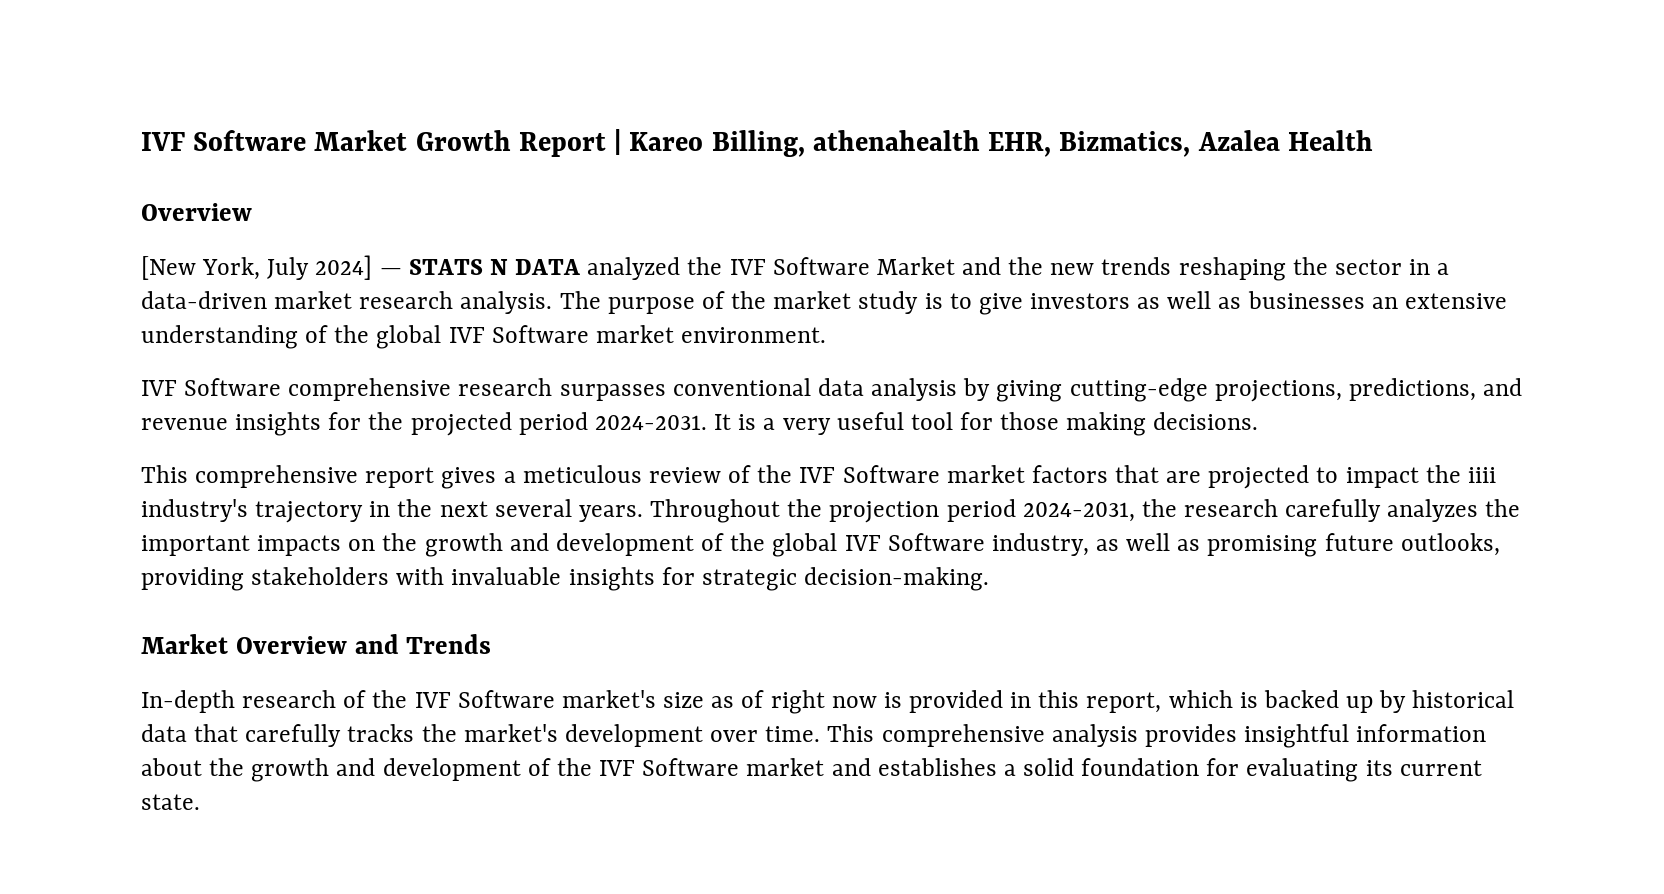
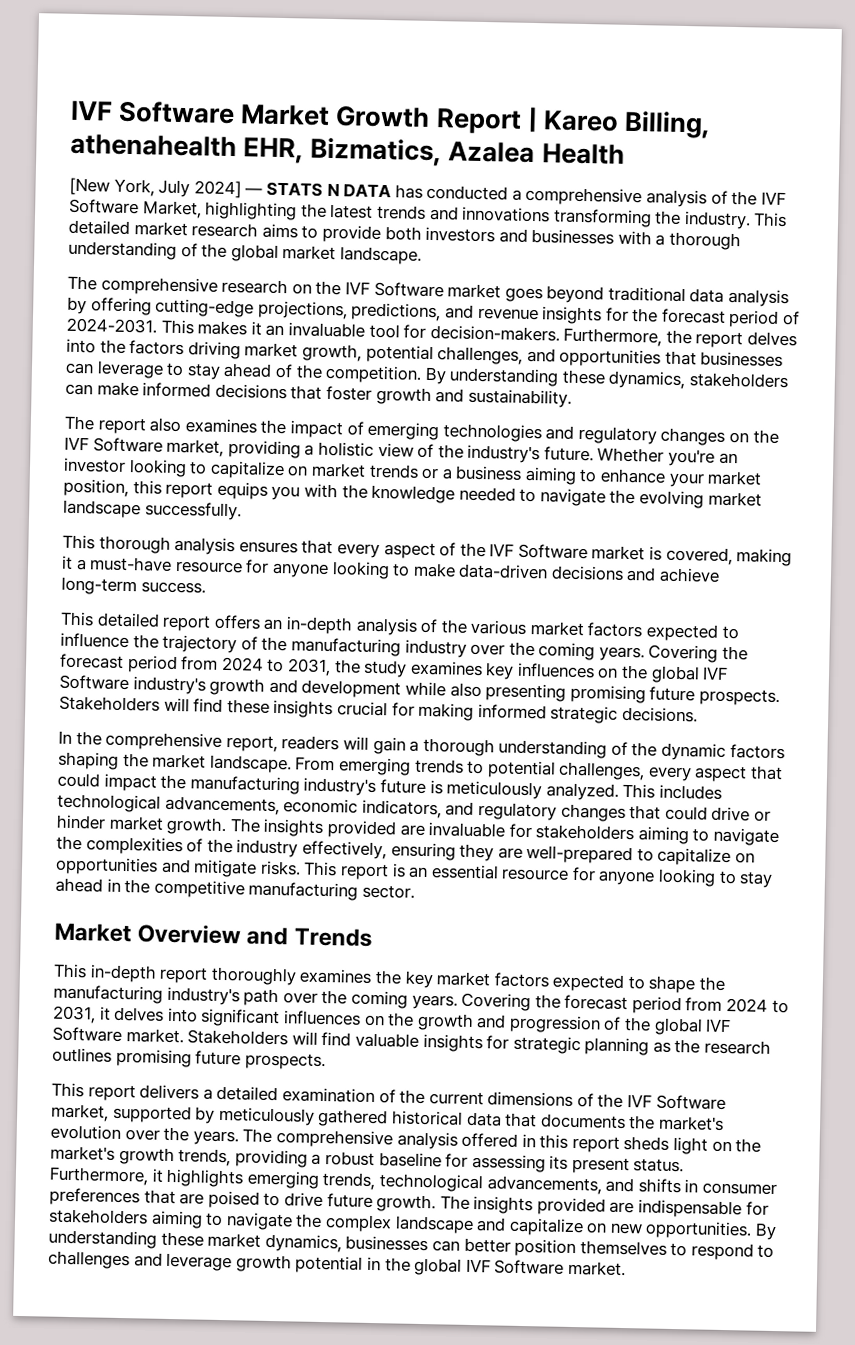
  IVF Software Market Growth Report | Kareo Billing, athenahealth EHR, Bizmatics, Azalea Health
- Overview
- [New York, July 2024] — STATS N DATA analyzed the IVF Software Market and the new trends reshaping the sector in a data-driven market research analysis. The purpose of the market study is to give investors as well as businesses an extensive understanding of the global IVF Software market environment.
- IVF Software comprehensive research surpasses conventional data analysis by giving cutting-edge projections, predictions, and revenue insights for the projected period 2024-2031. It is a very useful tool for those making decisions.
- This comprehensive report gives a meticulous review of the IVF Software market factors that are projected to impact the iiii industry's trajectory in the next several years. Throughout the projection period 2024-2031, the research carefully analyzes the important impacts on the growth and development of the global IVF Software industry, as well as promising future outlooks, providing stakeholders with invaluable insights for strategic decision-making.
+ [New York, July 2024] — STATS N DATA has conducted a comprehensive analysis of the IVF Software Market, highlighting the latest trends and innovations transforming the industry. This detailed market research aims to provide both investors and businesses with a thorough understanding of the global market landscape.
+ The comprehensive research on the IVF Software market goes beyond traditional data analysis by offering cutting-edge projections, predictions, and revenue insights for the forecast period of 2024-2031. This makes it an invaluable tool for decision-makers. Furthermore, the report delves into the factors driving market growth, potential challenges, and opportunities that businesses can leverage to stay ahead of the competition. By understanding these dynamics, stakeholders can make informed decisions that foster growth and sustainability.
+ The report also examines the impact of emerging technologies and regulatory changes on the IVF Software market, providing a holistic view of the industry's future. Whether you're an investor looking to capitalize on market trends or a business aiming to enhance your market position, this report equips you with the knowledge needed to navigate the evolving market landscape successfully.
+ This thorough analysis ensures that every aspect of the IVF Software market is covered, making it a must-have resource for anyone looking to make data-driven decisions and achieve long-term success.
+ This detailed report offers an in-depth analysis of the various market factors expected to influence the trajectory of the manufacturing industry over the coming years. Covering the forecast period from 2024 to 2031, the study examines key influences on the global IVF Software industry's growth and development while also presenting promising future prospects. Stakeholders will find these insights crucial for making informed strategic decisions.
+ In the comprehensive report, readers will gain a thorough understanding of the dynamic factors shaping the market landscape. From emerging trends to potential challenges, every aspect that could impact the manufacturing industry's future is meticulously analyzed. This includes technological advancements, economic indicators, and regulatory changes that could drive or hinder market growth. The insights provided are invaluable for stakeholders aiming to navigate the complexities of the industry effectively, ensuring they are well-prepared to capitalize on opportunities and mitigate risks. This report is an essential resource for anyone looking to stay ahead in the competitive manufacturing sector.
  Market Overview and Trends
- In-depth research of the IVF Software market's size as of right now is provided in this report, which is backed up by historical data that carefully tracks the market's development over time. This comprehensive analysis provides insightful information about the growth and development of the IVF Software market and establishes a solid foundation for evaluating its current state.
+ This in-depth report thoroughly examines the key market factors expected to shape the manufacturing industry's path over the coming years. Covering the forecast period from 2024 to 2031, it delves into significant influences on the growth and progression of the global IVF Software market. Stakeholders will find valuable insights for strategic planning as the research outlines promising future prospects.
+ This report delivers a detailed examination of the current dimensions of the IVF Software market, supported by meticulously gathered historical data that documents the market's evolution over the years. The comprehensive analysis offered in this report sheds light on the market's growth trends, providing a robust baseline for assessing its present status. Furthermore, it highlights emerging trends, technological advancements, and shifts in consumer preferences that are poised to drive future growth. The insights provided are indispensable for stakeholders aiming to navigate the complex landscape and capitalize on new opportunities. By understanding these market dynamics, businesses can better position themselves to respond to challenges and leverage growth potential in the global IVF Software market.

